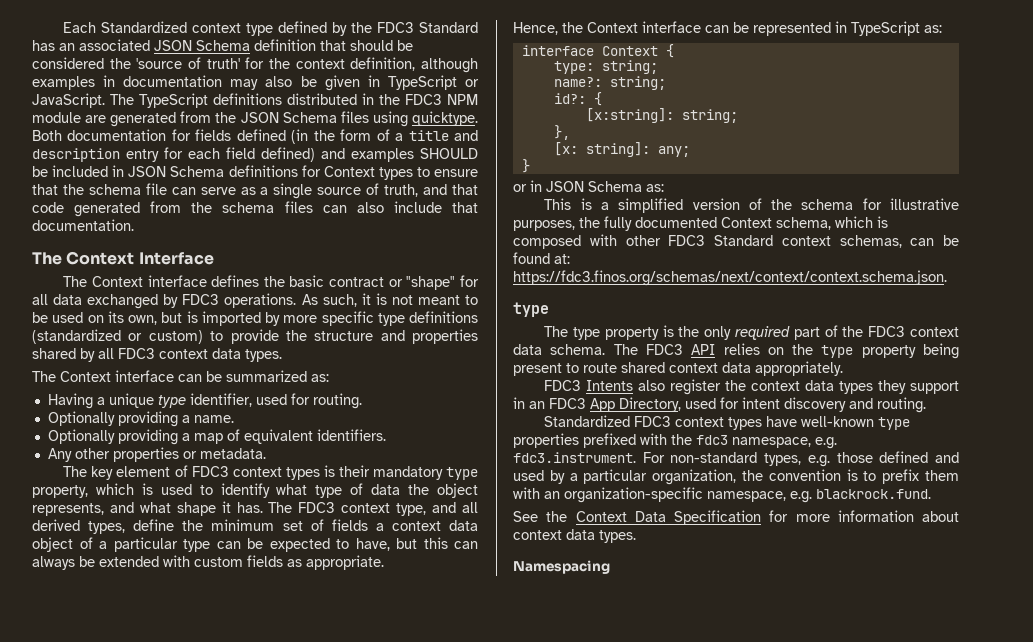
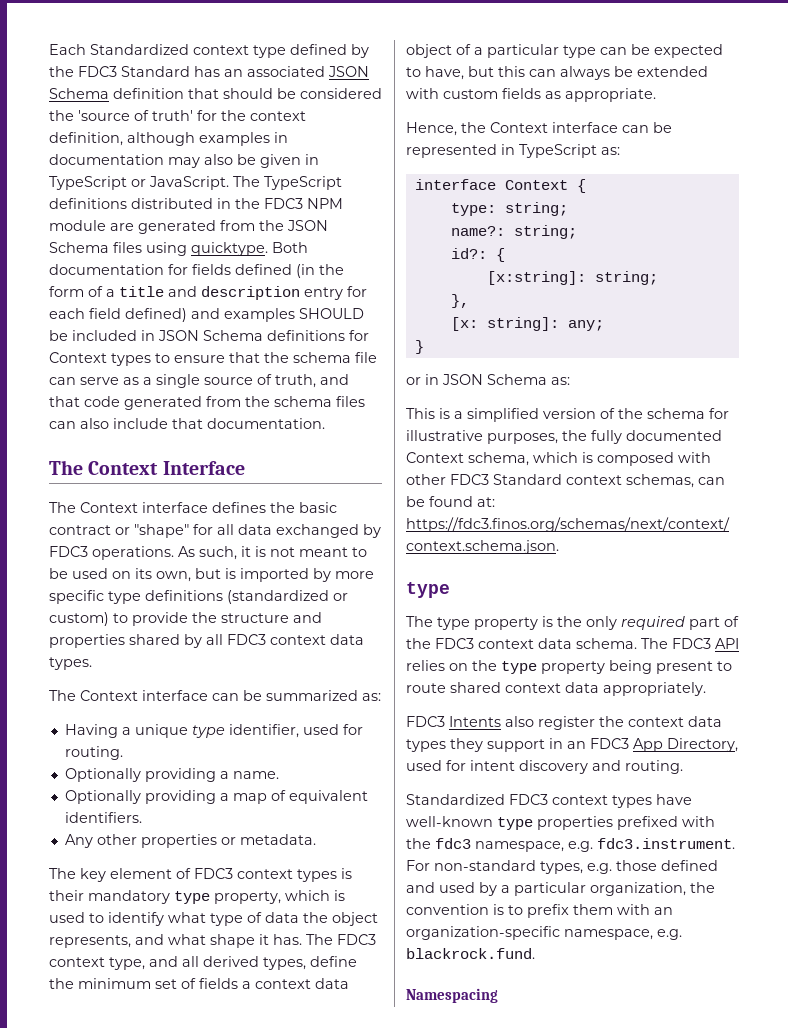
- See the Context Data Specification for more information about context data types.

